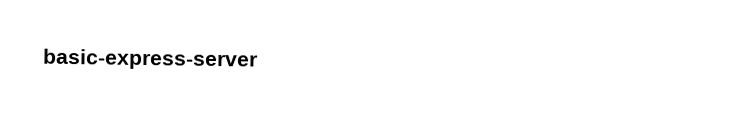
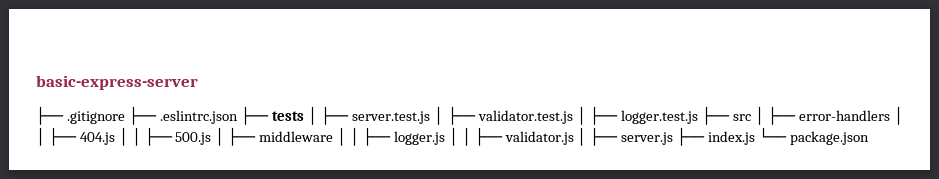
+ ├── .gitignore ├── .eslintrc.json ├── tests │ ├── server.test.js │ ├── validator.test.js │ ├── logger.test.js ├── src │ ├── error-handlers │ │ ├── 404.js │ │ ├── 500.js │ ├── middleware │ │ ├── logger.js │ │ ├── validator.js │ ├── server.js ├── index.js └── package.json

